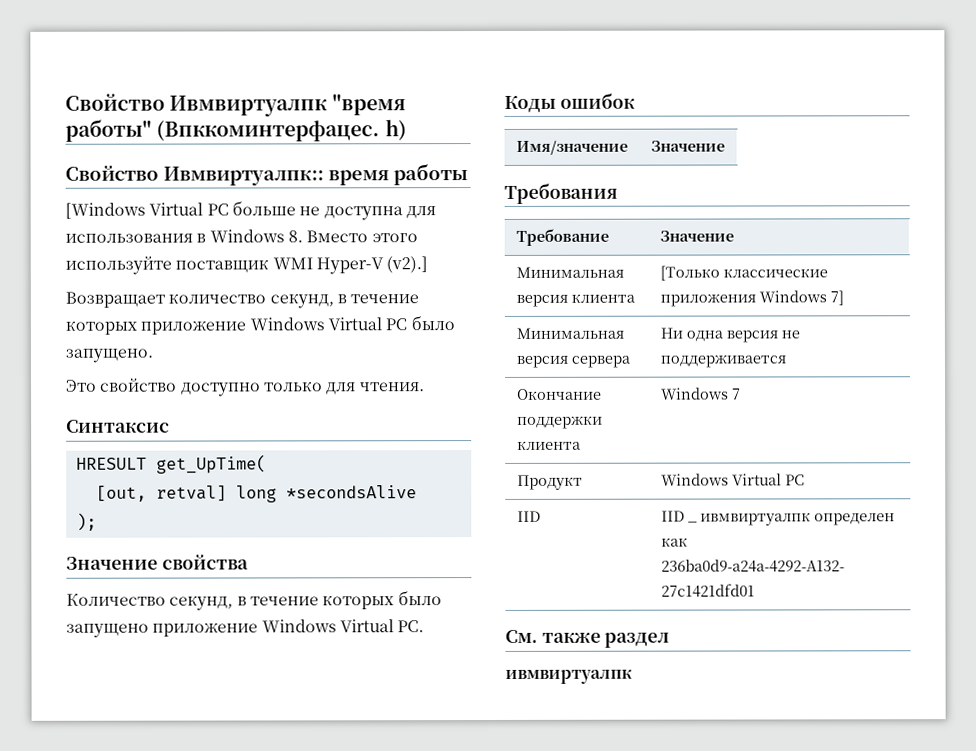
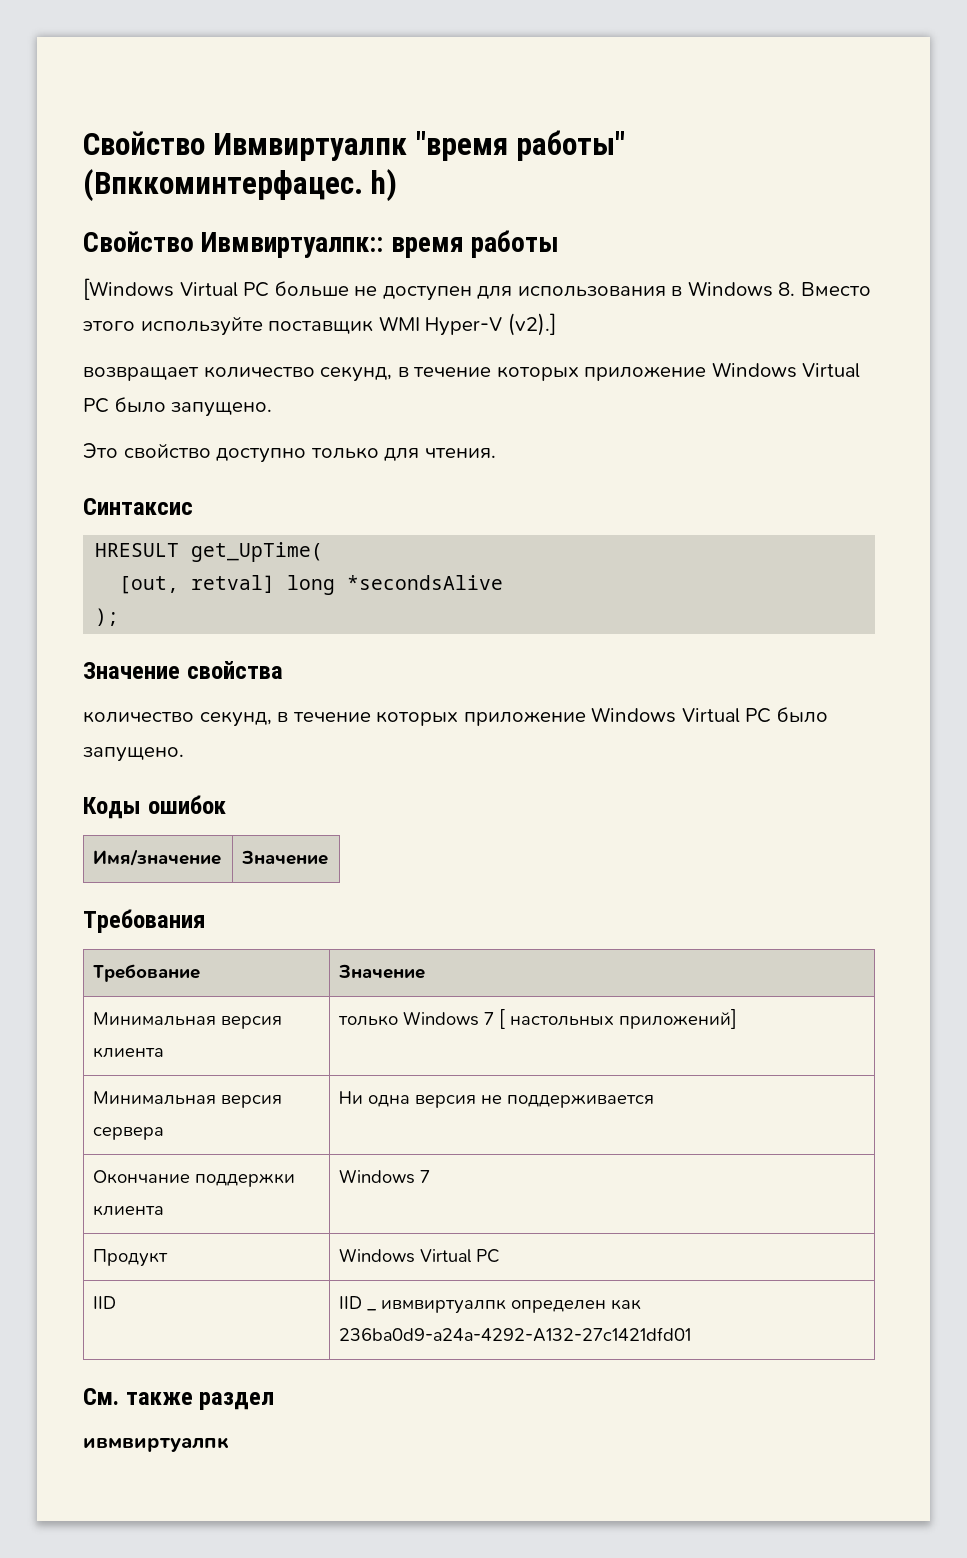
- [Windows Virtual PC больше не доступна для использования в Windows 8. Вместо этого используйте поставщик WMI Hyper-V (v2).]
+ [Windows Virtual PC больше не доступен для использования в Windows 8. Вместо этого используйте поставщик WMI Hyper-V (v2).]
- Возвращает количество секунд, в течение которых приложение Windows Virtual PC было запущено.
+ возвращает количество секунд, в течение которых приложение Windows Virtual PC было запущено.
  Значение свойства
- Количество секунд, в течение которых было запущено приложение Windows Virtual PC.
+ количество секунд, в течение которых приложение Windows Virtual PC было запущено.
- Минимальная версия клиента | [Только классические приложения Windows 7]
+ Минимальная версия клиента | только Windows 7 [ настольных приложений]

